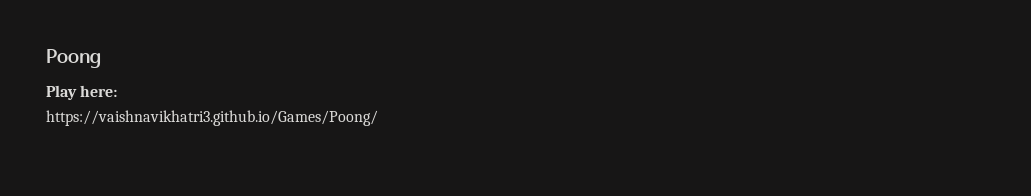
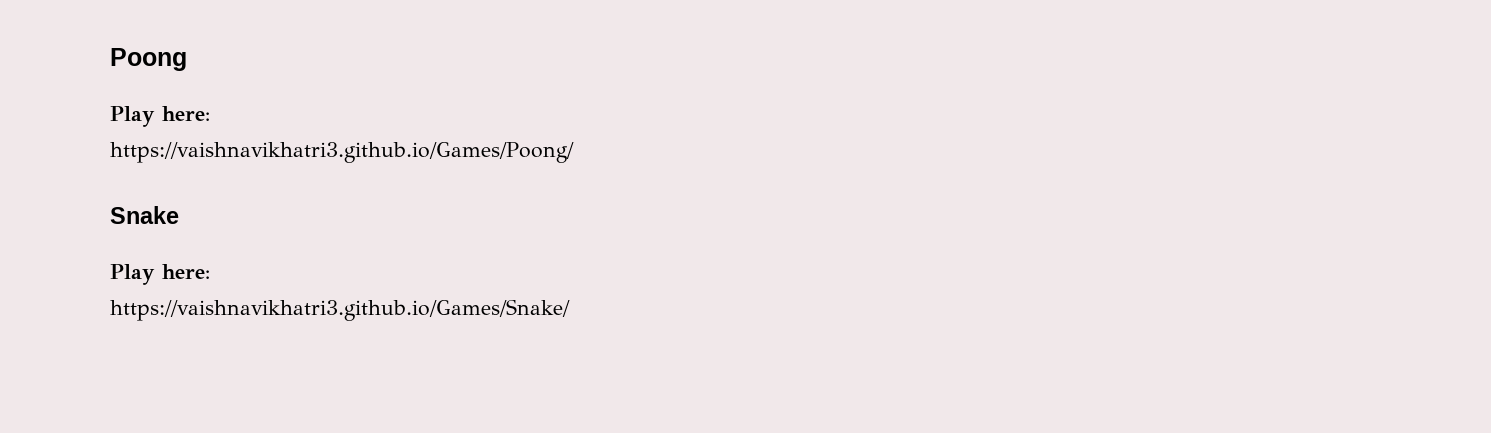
+ Snake
+ Play here:
+ https://vaishnavikhatri3.github.io/Games/Snake/

